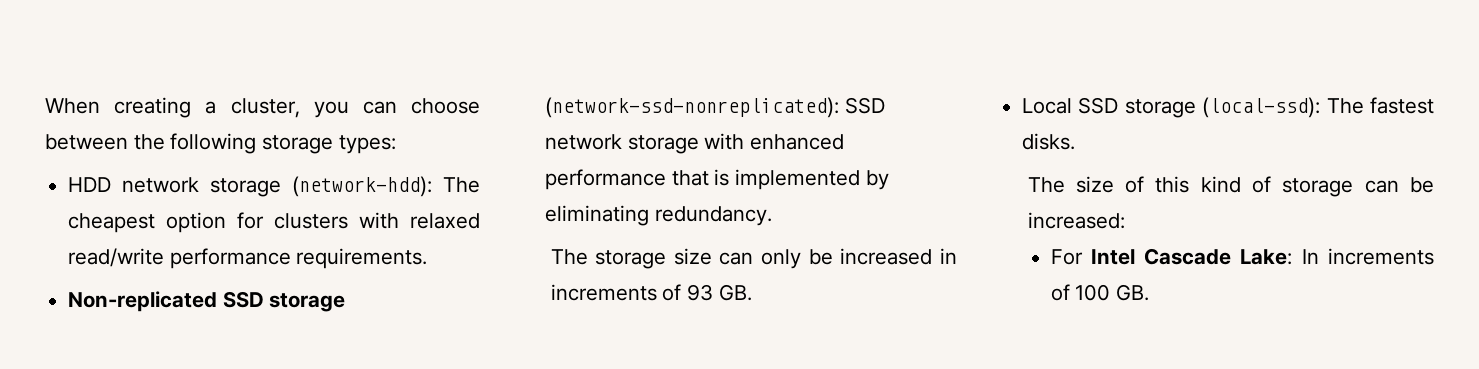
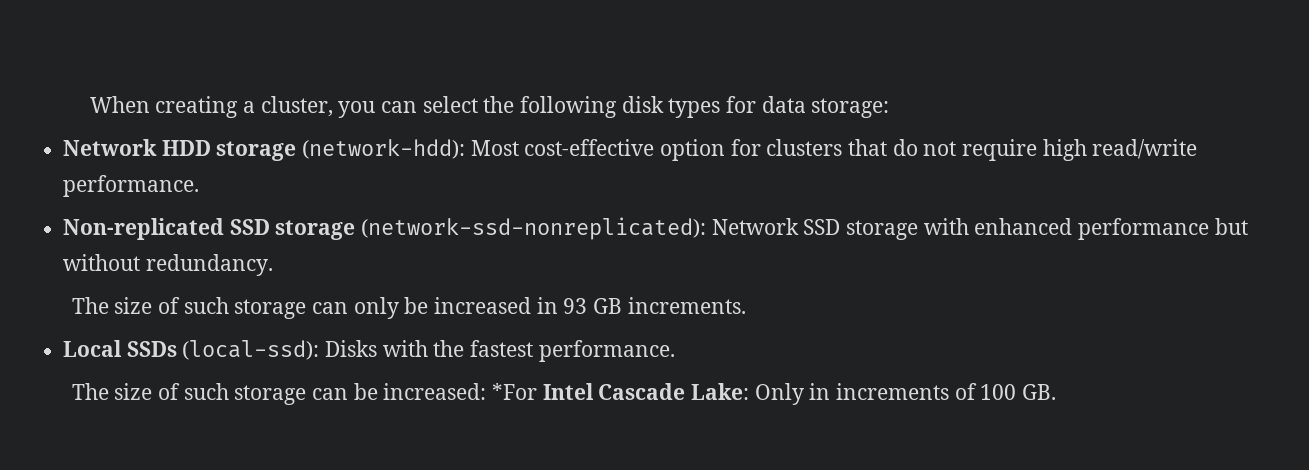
- When creating a cluster, you can choose between the following storage types:
- HDD network storage (network-hdd): The cheapest option for clusters with relaxed read/write performance requirements.
+ When creating a cluster, you can select the following disk types for data storage:
+ Network HDD storage (network-hdd): Most cost-effective option for clusters that do not require high read/write performance.
- Non-replicated SSD storage (network-ssd-nonreplicated): SSD network storage with enhanced performance that is implemented by eliminating redundancy.
- The storage size can only be increased in increments of 93 GB.
- Local SSD storage (local-ssd): The fastest disks.
- The size of this kind of storage can be increased:
- For Intel Cascade Lake: In increments of 100 GB.
+ Non-replicated SSD storage (network-ssd-nonreplicated): Network SSD storage with enhanced performance but without redundancy.
+ The size of such storage can only be increased in 93 GB increments.
+ Local SSDs (local-ssd): Disks with the fastest performance.
+ The size of such storage can be increased: *For Intel Cascade Lake: Only in increments of 100 GB.

